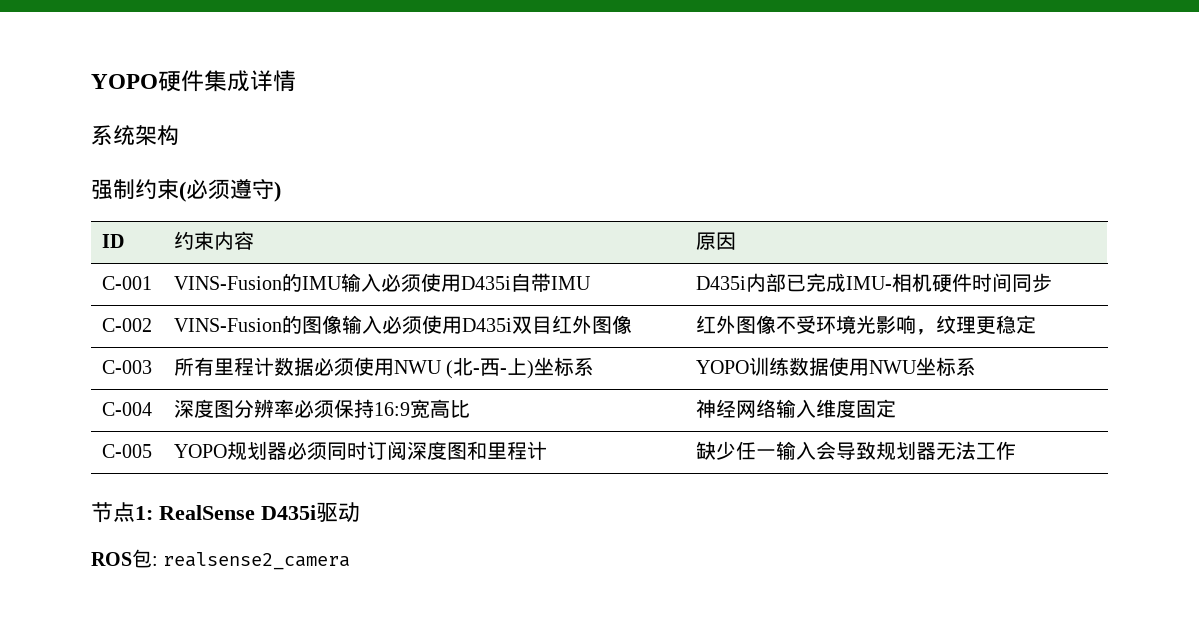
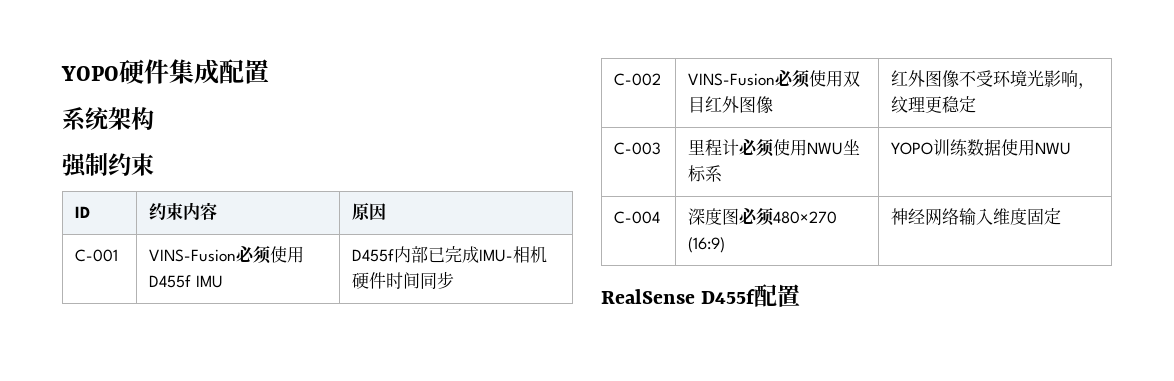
- YOPO硬件集成详情
+ YOPO硬件集成配置
- 强制约束(必须遵守)
+ 强制约束
- C-001 | VINS-Fusion的IMU输入必须使用D435i自带IMU | D435i内部已完成IMU-相机硬件时间同步
+ C-001 | VINS-Fusion必须使用D455f IMU | D455f内部已完成IMU-相机硬件时间同步
- C-002 | VINS-Fusion的图像输入必须使用D435i双目红外图像 | 红外图像不受环境光影响，纹理更稳定
+ C-002 | VINS-Fusion必须使用双目红外图像 | 红外图像不受环境光影响，纹理更稳定
- C-003 | 所有里程计数据必须使用NWU (北-西-上)坐标系 | YOPO训练数据使用NWU坐标系
+ C-003 | 里程计必须使用NWU坐标系 | YOPO训练数据使用NWU
- C-004 | 深度图分辨率必须保持16:9宽高比 | 神经网络输入维度固定
+ C-004 | 深度图必须480×270 (16:9) | 神经网络输入维度固定
- C-005 | YOPO规划器必须同时订阅深度图和里程计 | 缺少任一输入会导致规划器无法工作
- 节点1: RealSense D435i驱动
- ROS包: realsense2_camera
+ RealSense D455f配置

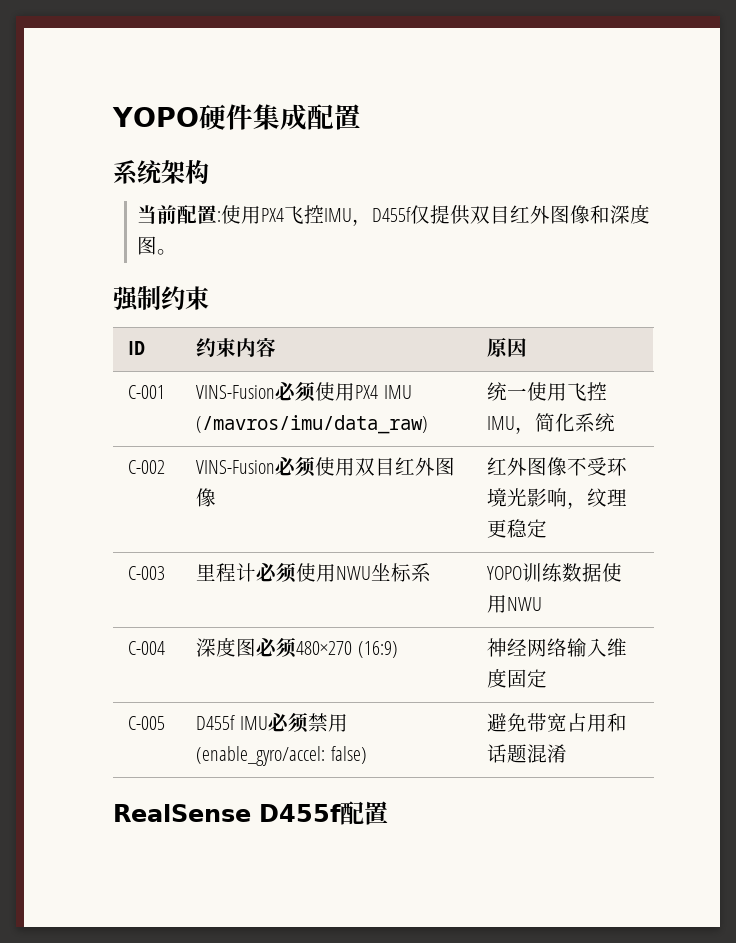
+ 当前配置:使用PX4飞控IMU，D455f仅提供双目红外图像和深度图。
- C-001 | VINS-Fusion必须使用D455f IMU | D455f内部已完成IMU-相机硬件时间同步
+ C-001 | VINS-Fusion必须使用PX4 IMU (/mavros/imu/data_raw) | 统一使用飞控IMU，简化系统
+ C-005 | D455f IMU必须禁用(enable_gyro/accel: false) | 避免带宽占用和话题混淆

